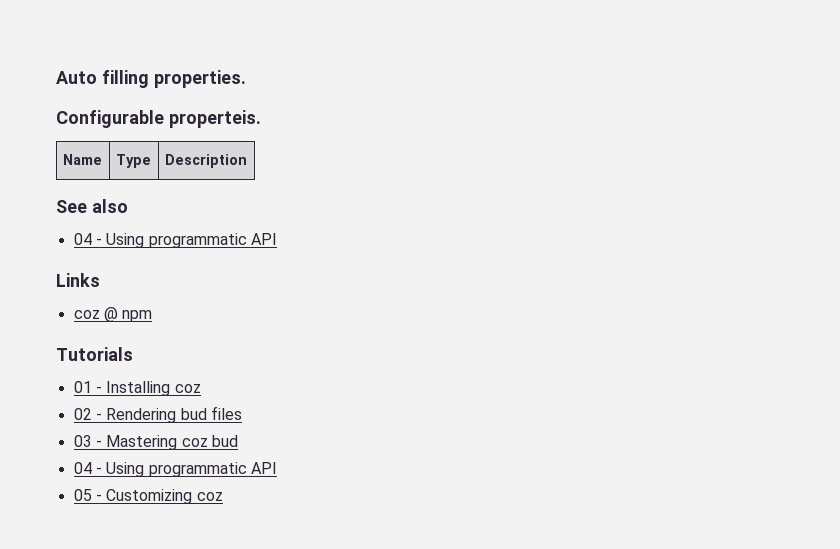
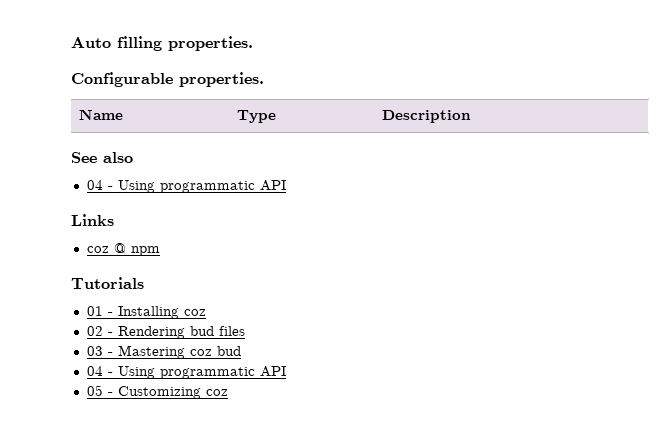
- Configurable properteis.
+ Configurable properties.

